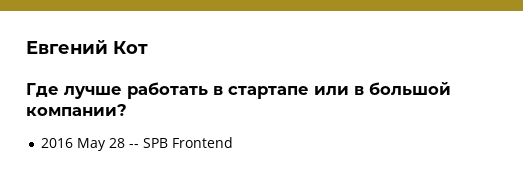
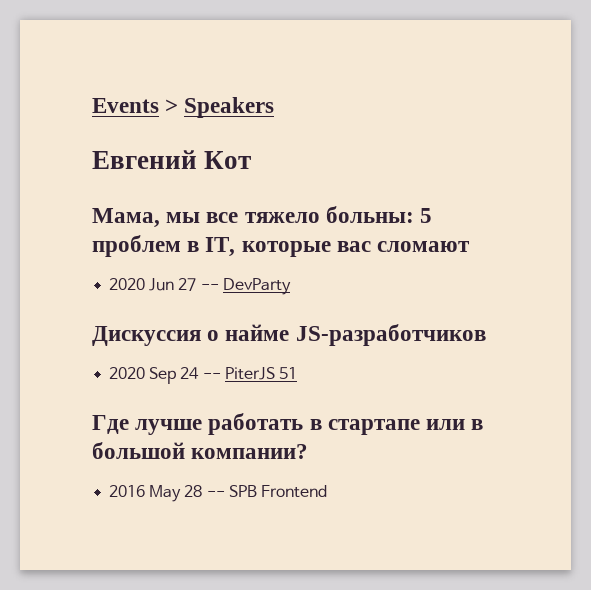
+ Events > Speakers
+ Мама, мы все тяжело больны: 5 проблем в IT, которые вас сломают
+ 2020 Jun 27 -- DevParty
+ Дискуссия о найме JS-разработчиков
+ 2020 Sep 24 -- PiterJS 51

